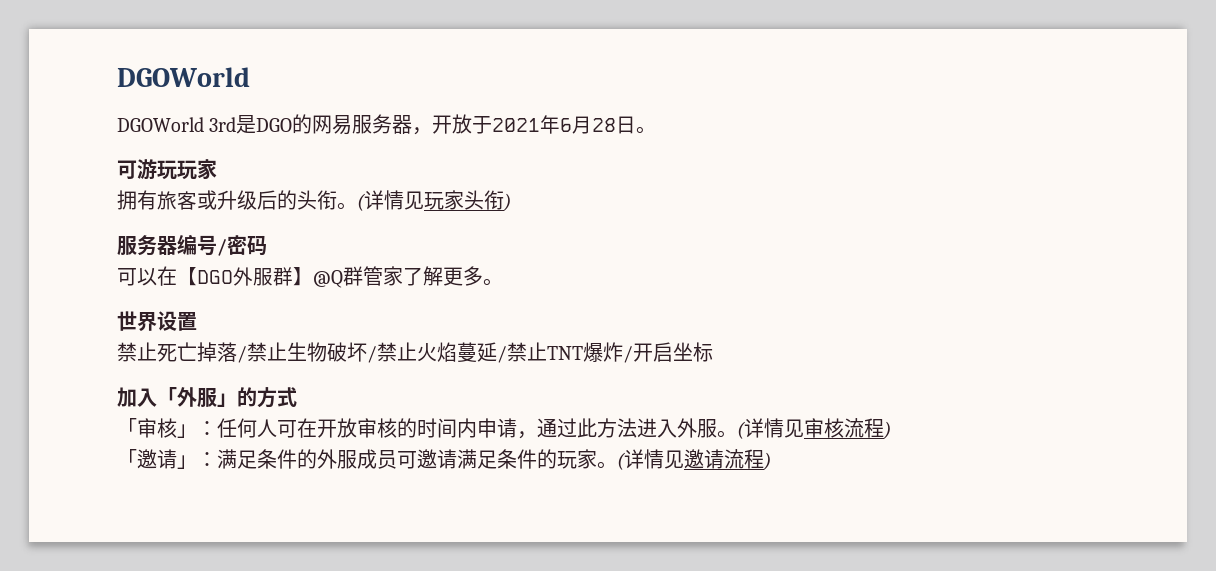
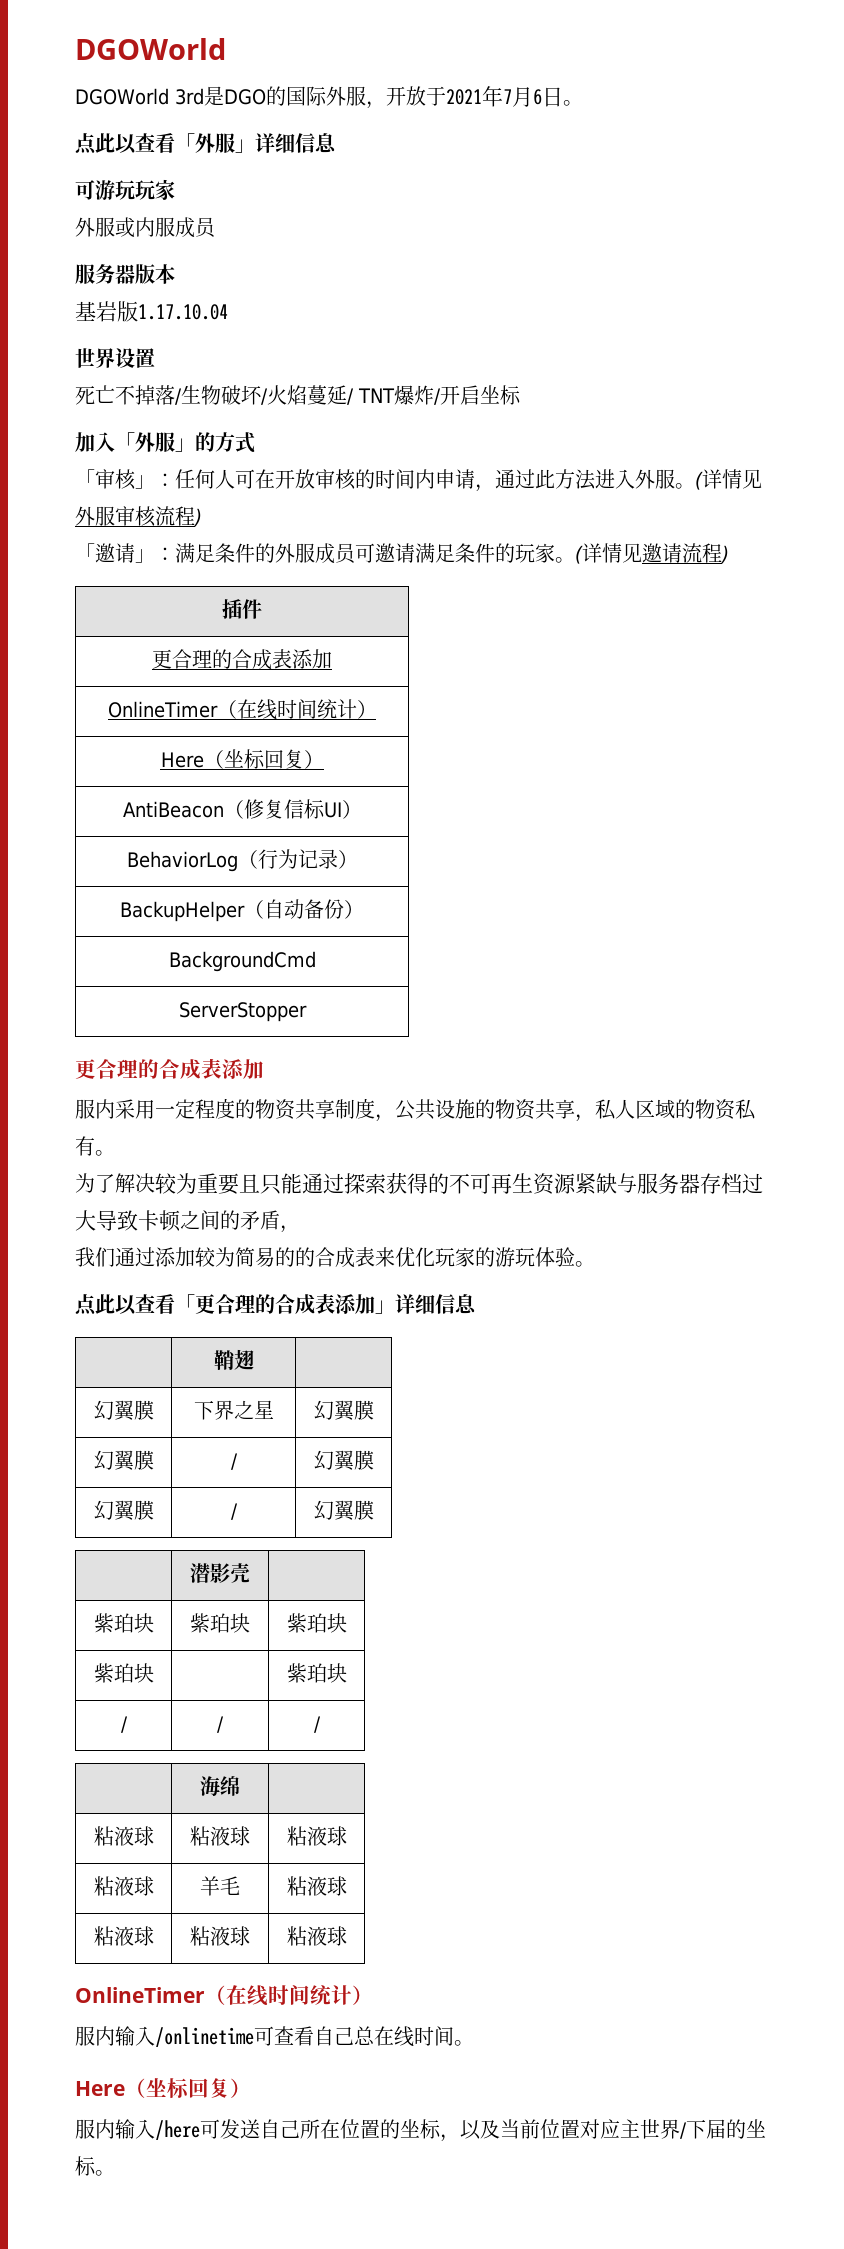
- DGOWorld 3rd是DGO的网易服务器，开放于2021年6月28日。
+ DGOWorld 3rd是DGO的国际外服，开放于2021年7月6日。
+ 点此以查看「外服」详细信息
  可游玩玩家
- 拥有旅客或升级后的头衔。(详情见玩家头衔)
- 服务器编号/密码
- 可以在【DGO外服群】@Q群管家了解更多。
+ 外服或内服成员
+ 服务器版本
+ 基岩版1.17.10.04
- 禁止死亡掉落/禁止生物破坏/禁止火焰蔓延/禁止TNT爆炸/开启坐标
+ 死亡不掉落/生物破坏/火焰蔓延/ TNT爆炸/开启坐标
- (详情见审核流程)
+ (详情见外服审核流程)
+ 插件
+ 更合理的合成表添加
+ OnlineTimer（在线时间统计）
+ Here（坐标回复）
+ AntiBeacon（修复信标UI）
+ BehaviorLog（行为记录）
+ BackupHelper（自动备份）
+ BackgroundCmd
+ ServerStopper
+ 更合理的合成表添加
+ 服内采用一定程度的物资共享制度，公共设施的物资共享，私人区域的物资私有。
+ 为了解决较为重要且只能通过探索获得的不可再生资源紧缺与服务器存档过大导致卡顿之间的矛盾，
+ 我们通过添加较为简易的的合成表来优化玩家的游玩体验。
+ 点此以查看「更合理的合成表添加」详细信息
+ | 鞘翅 |
+ 幻翼膜 | 下界之星 | 幻翼膜
+ 幻翼膜 | / | 幻翼膜
+ 幻翼膜 | / | 幻翼膜
+ | 潜影壳 |
+ 紫珀块 | 紫珀块 | 紫珀块
+ 紫珀块 | | 紫珀块
+ / | / | /
+ | 海绵 |
+ 粘液球 | 粘液球 | 粘液球
+ 粘液球 | 羊毛 | 粘液球
+ 粘液球 | 粘液球 | 粘液球
+ OnlineTimer（在线时间统计）
+ 服内输入/onlinetime可查看自己总在线时间。
+ Here（坐标回复）
+ 服内输入/here可发送自己所在位置的坐标，以及当前位置对应主世界/下届的坐标。

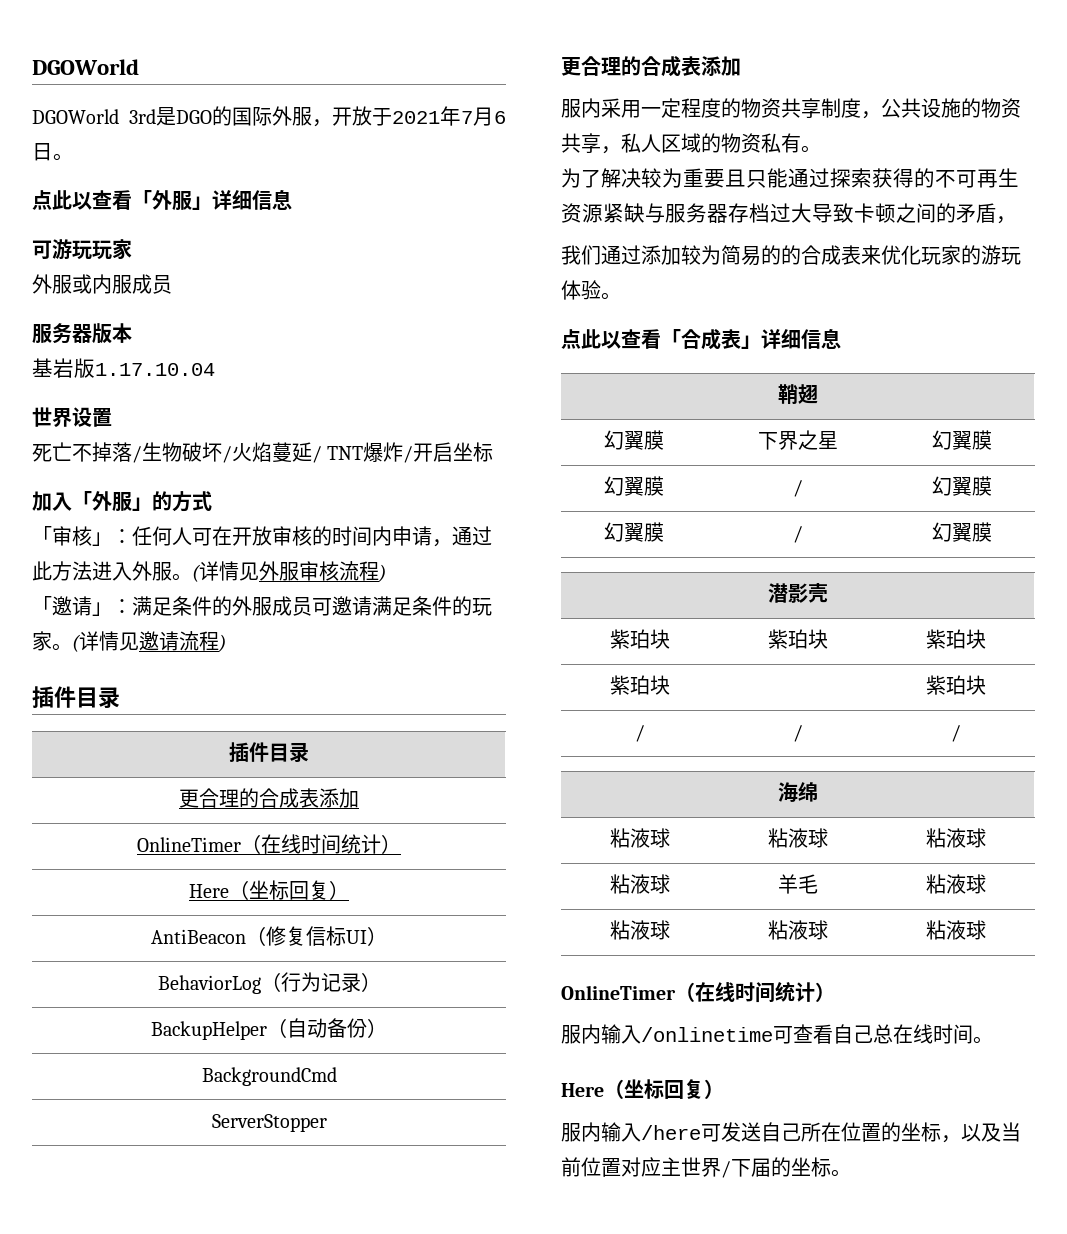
  (详情见邀请流程)
- 插件
+ 插件目录
+ 插件目录
- 点此以查看「更合理的合成表添加」详细信息
+ 点此以查看「合成表」详细信息

